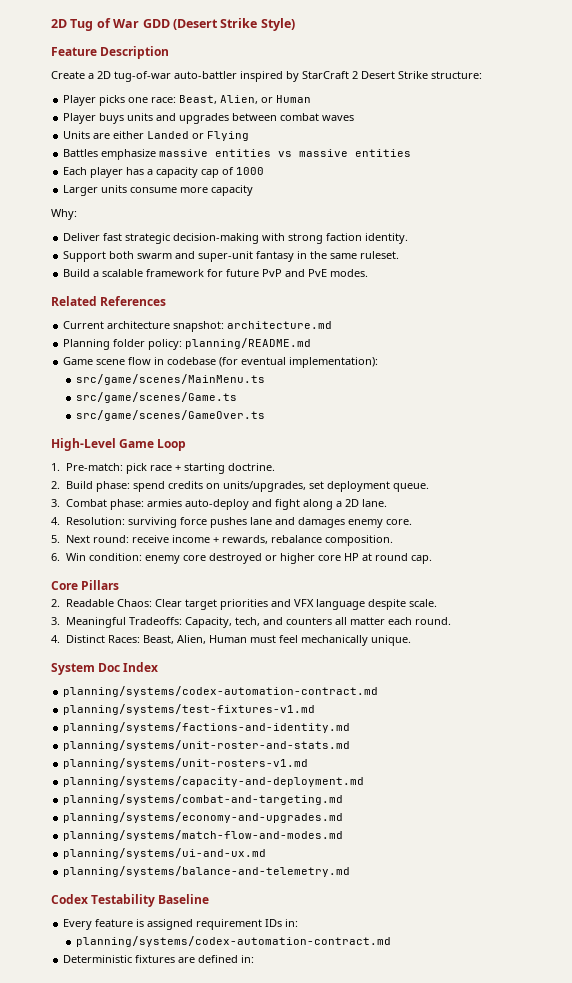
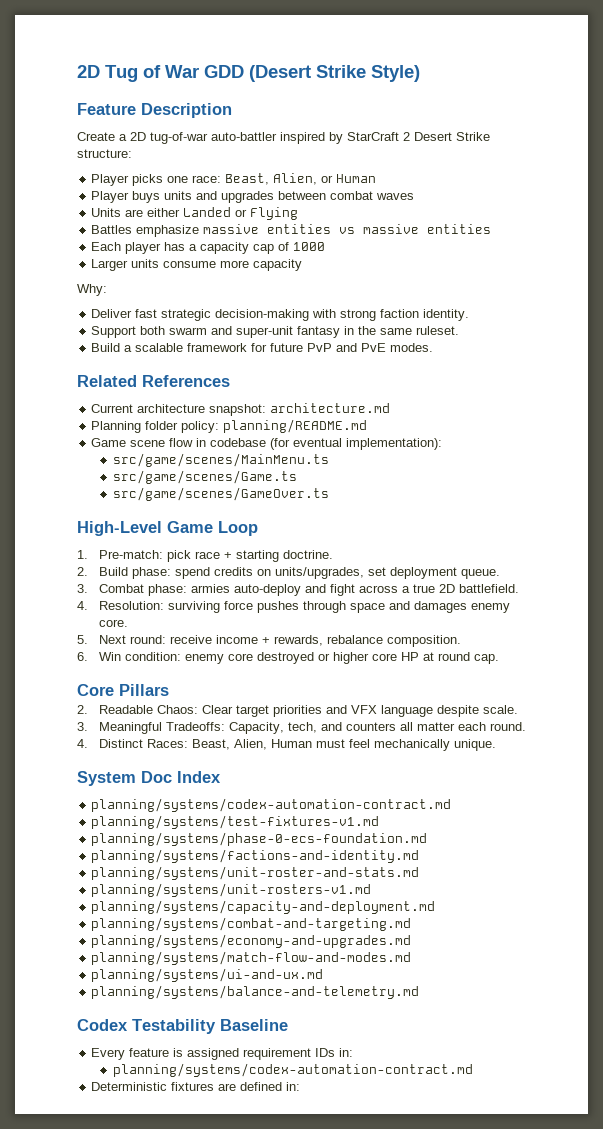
- 3. Combat phase: armies auto-deploy and fight along a 2D lane.
+ 3. Combat phase: armies auto-deploy and fight across a true 2D battlefield.
- 4. Resolution: surviving force pushes lane and damages enemy core.
+ 4. Resolution: surviving force pushes through space and damages enemy core.
+ planning/systems/phase-0-ecs-foundation.md

